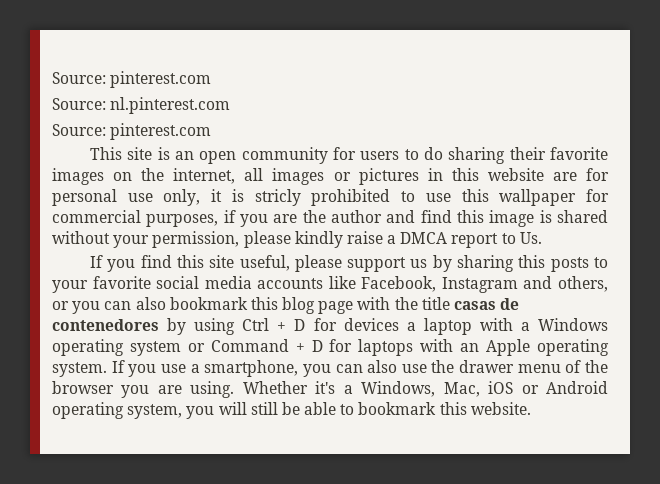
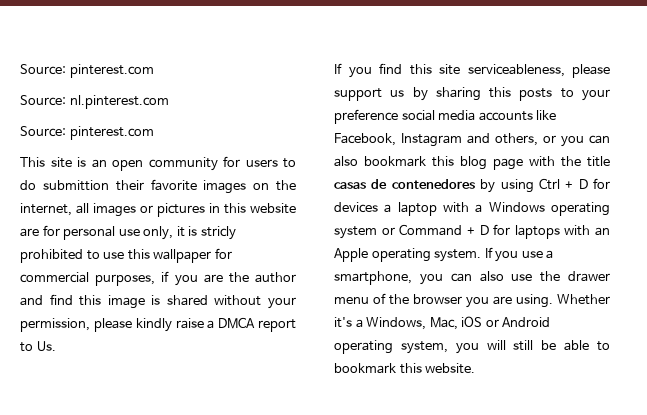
- This site is an open community for users to do sharing their favorite images on the internet, all images or pictures in this website are for personal use only, it is stricly prohibited to use this wallpaper for commercial purposes, if you are the author and find this image is shared without your permission, please kindly raise a DMCA report to Us.
+ This site is an open community for users to do submittion their favorite images on the internet, all images or pictures in this website are for personal use only, it is stricly prohibited to use this wallpaper for commercial purposes, if you are the author and find this image is shared without your permission, please kindly raise a DMCA report to Us.
- If you find this site useful, please support us by sharing this posts to your favorite social media accounts like Facebook, Instagram and others, or you can also bookmark this blog page with the title casas de contenedores by using Ctrl + D for devices a laptop with a Windows operating system or Command + D for laptops with an Apple operating system.
+ If you find this site serviceableness, please support us by sharing this posts to your preference social media accounts like Facebook, Instagram and others, or you can also bookmark this blog page with the title casas de contenedores by using Ctrl + D for devices a laptop with a Windows operating system or Command + D for laptops with an Apple operating system.

